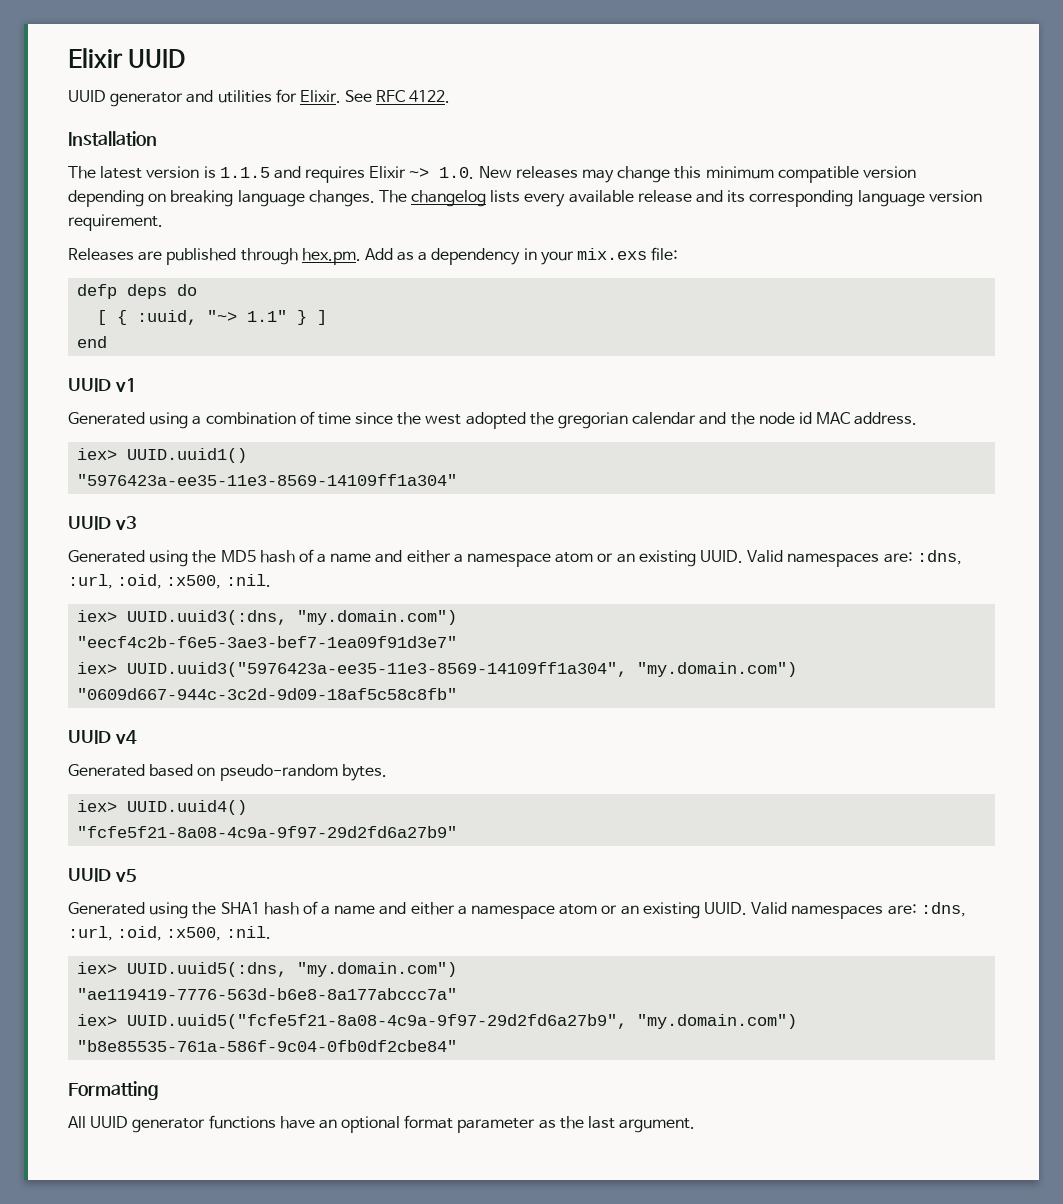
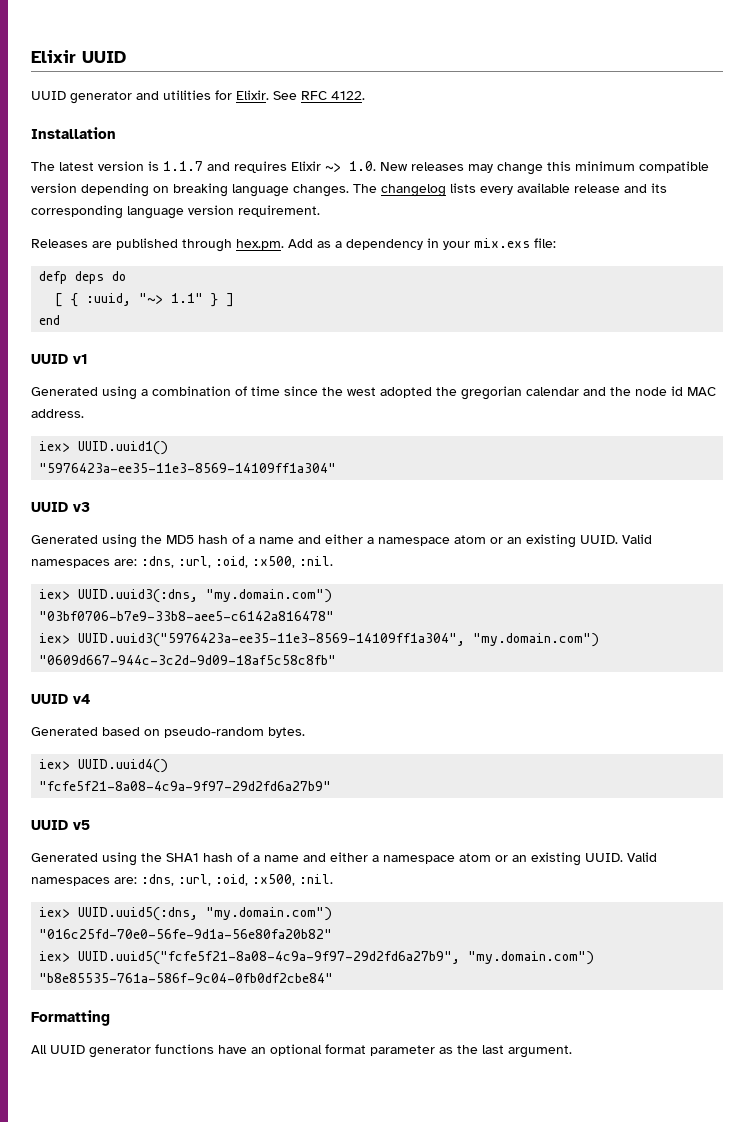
- The latest version is 1.1.5 and requires Elixir ~> 1.0. New releases may change this minimum compatible version depending on breaking language changes.
+ The latest version is 1.1.7 and requires Elixir ~> 1.0. New releases may change this minimum compatible version depending on breaking language changes.
- "eecf4c2b-f6e5-3ae3-bef7-1ea09f91d3e7"
+ "03bf0706-b7e9-33b8-aee5-c6142a816478"
- "ae119419-7776-563d-b6e8-8a177abccc7a"
+ "016c25fd-70e0-56fe-9d1a-56e80fa20b82"

